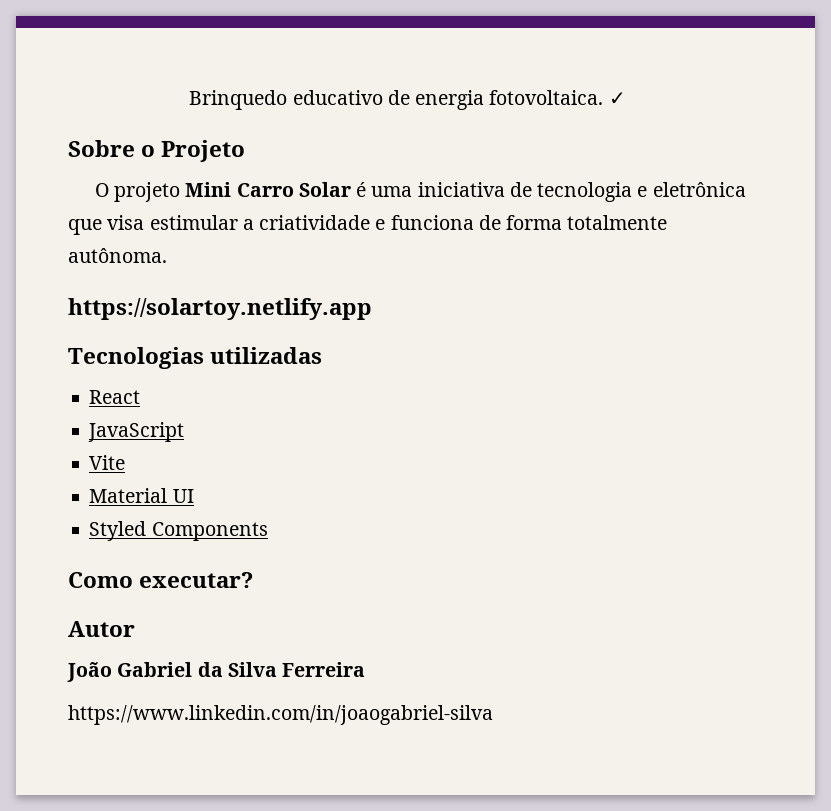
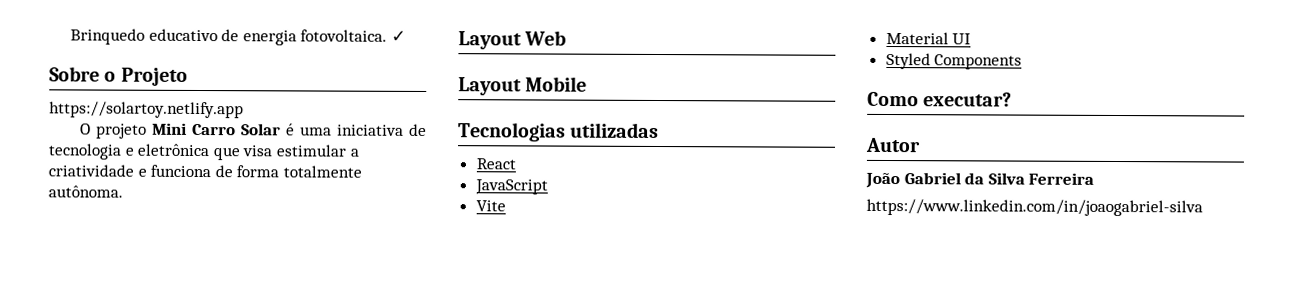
+ https://solartoy.netlify.app
- https://solartoy.netlify.app
+ Layout Web
+ Layout Mobile

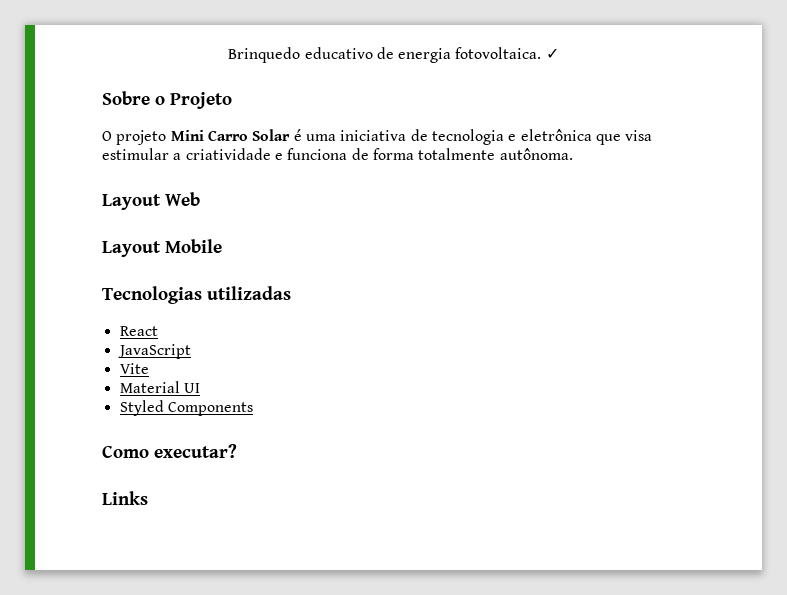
- https://solartoy.netlify.app
- Autor
- João Gabriel da Silva Ferreira
- https://www.linkedin.com/in/joaogabriel-silva
+ Links

